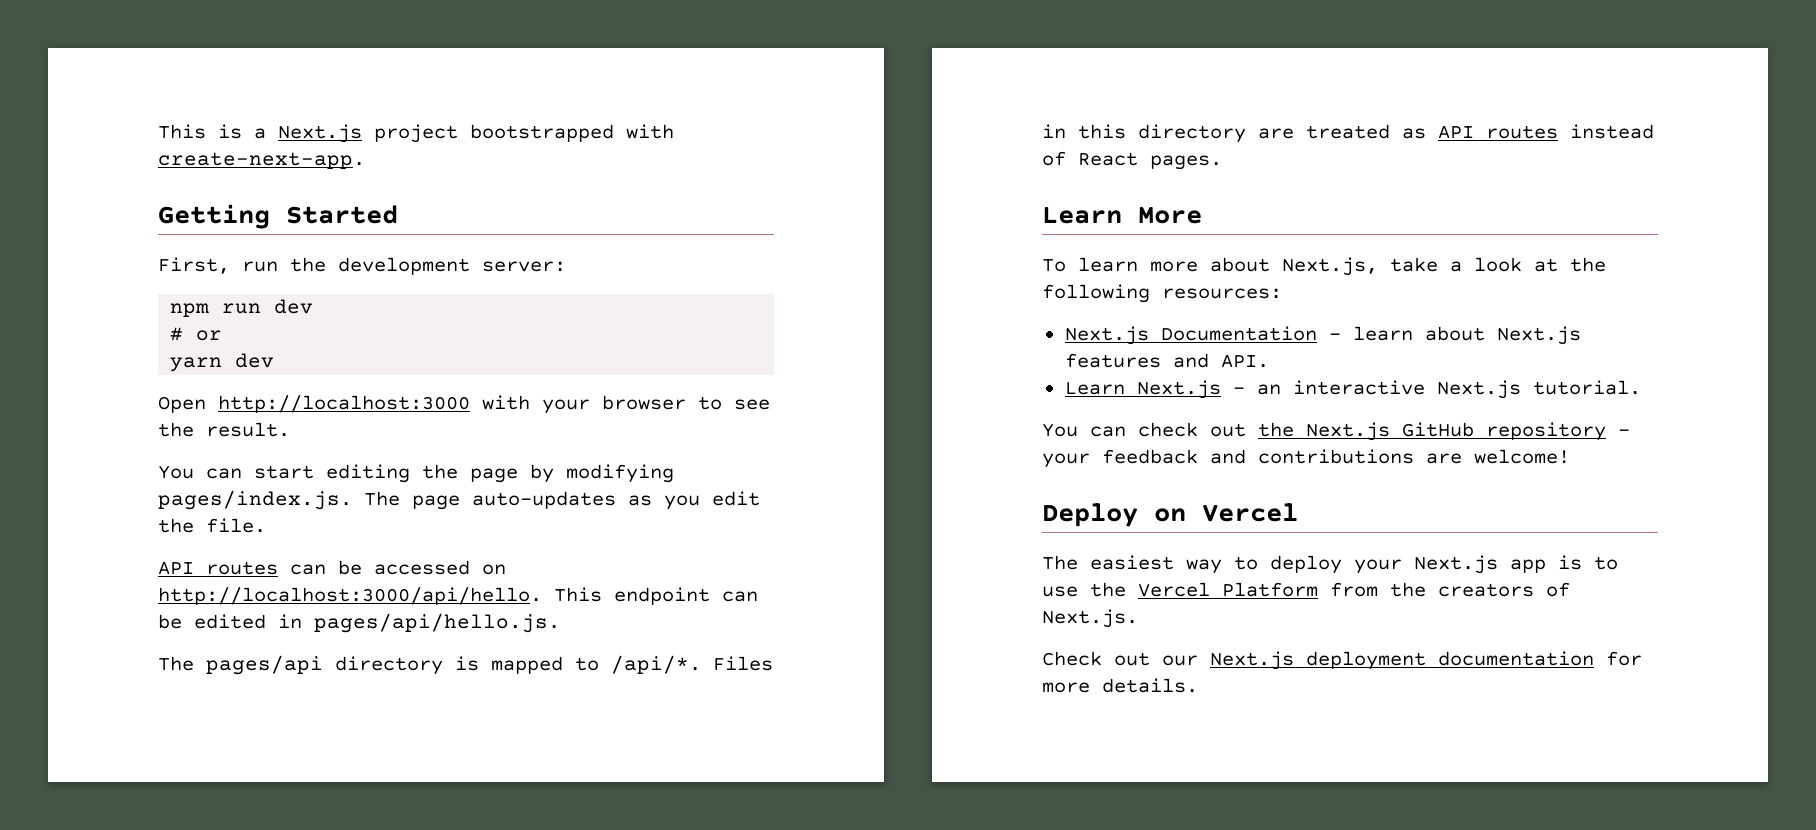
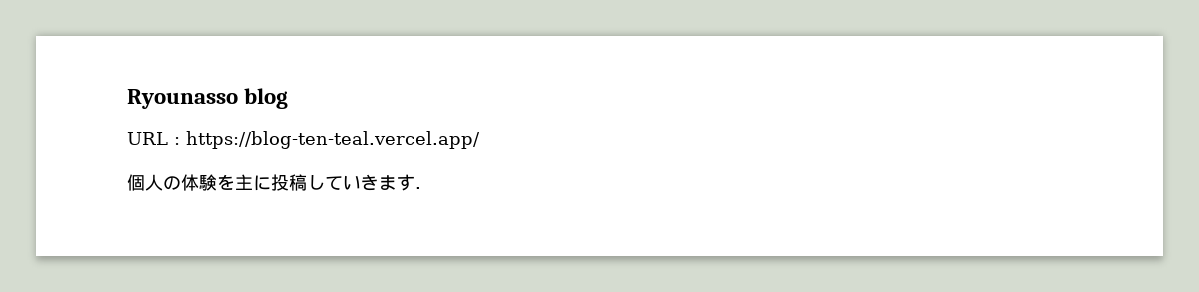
- This is a Next.js project bootstrapped with create-next-app.
- Getting Started
- First, run the development server:
- npm run dev
- # or
- yarn dev
- Open http://localhost:3000 with your browser to see the result.
- You can start editing the page by modifying pages/index.js. The page auto-updates as you edit the file.
- API routes can be accessed on http://localhost:3000/api/hello. This endpoint can be edited in pages/api/hello.js.
- The pages/api directory is mapped to /api/*. Files in this directory are treated as API routes instead of React pages.
- Learn More
- To learn more about Next.js, take a look at the following resources:
- Next.js Documentation - learn about Next.js features and API.
- Learn Next.js - an interactive Next.js tutorial.
- You can check out the Next.js GitHub repository - your feedback and contributions are welcome!
- Deploy on Vercel
- The easiest way to deploy your Next.js app is to use the Vercel Platform from the creators of Next.js.
- Check out our Next.js deployment documentation for more details.
+ Ryounasso blog
+ URL : https://blog-ten-teal.vercel.app/
+ 個人の体験を主に投稿していきます.

